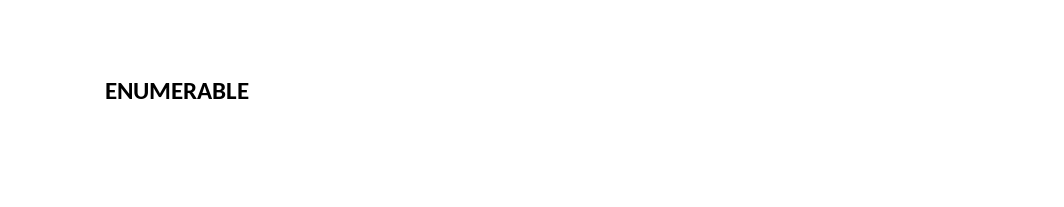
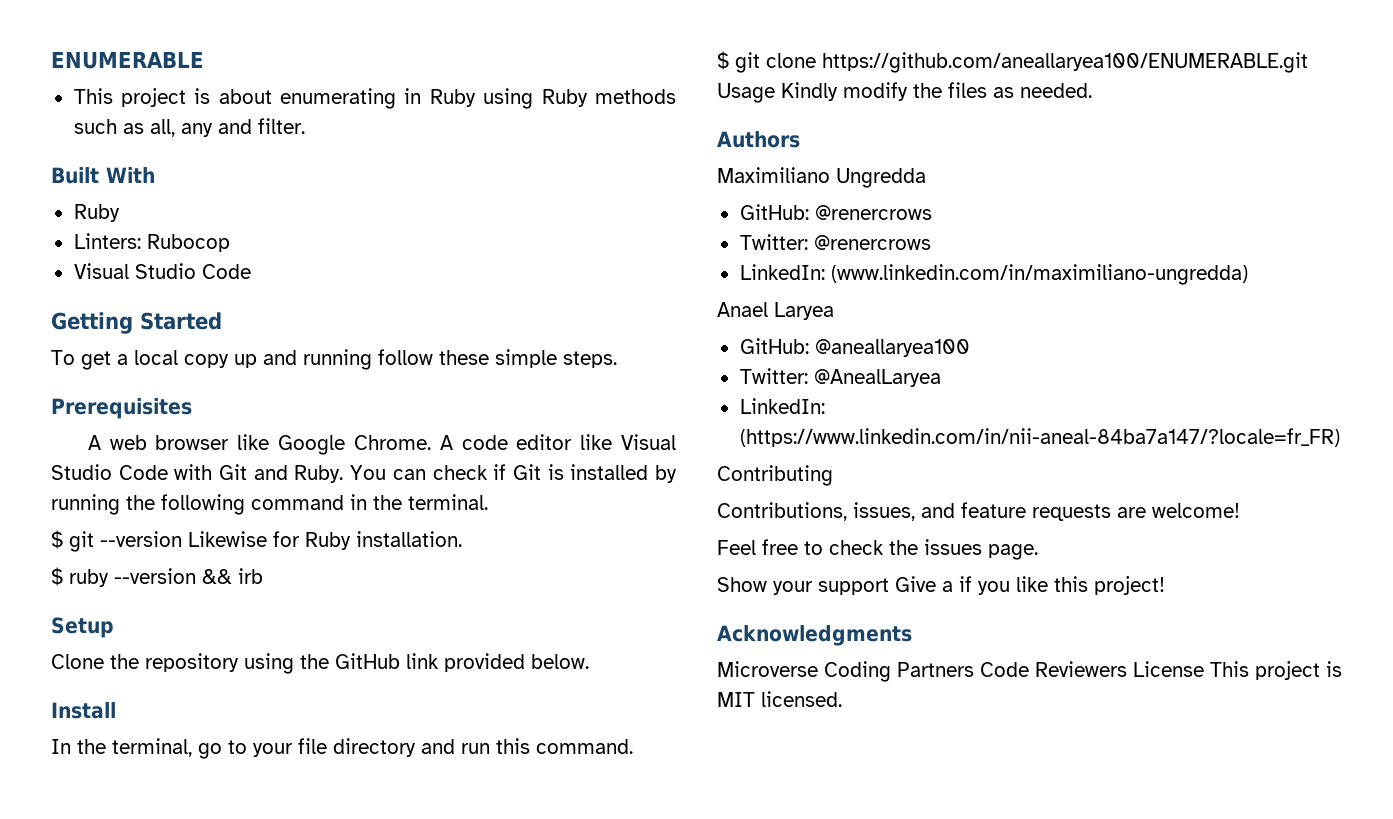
+ This project is about enumerating in Ruby using Ruby methods such as all, any and filter.
+ Built With
+ Ruby
+ Linters: Rubocop
+ Visual Studio Code
+ Getting Started
+ To get a local copy up and running follow these simple steps.
+ Prerequisites
+ A web browser like Google Chrome. A code editor like Visual Studio Code with Git and Ruby. You can check if Git is installed by running the following command in the terminal.
+ $ git --version Likewise for Ruby installation.
+ $ ruby --version && irb
+ Setup
+ Clone the repository using the GitHub link provided below.
+ Install
+ In the terminal, go to your file directory and run this command.
+ $ git clone https://github.com/aneallaryea100/ENUMERABLE.git Usage Kindly modify the files as needed.
+ Authors
+ Maximiliano Ungredda
+ GitHub: @renercrows
+ Twitter: @renercrows
+ LinkedIn: (www.linkedin.com/in/maximiliano-ungredda)
+ Anael Laryea
+ GitHub: @aneallaryea100
+ Twitter: @AnealLaryea
+ LinkedIn: (https://www.linkedin.com/in/nii-aneal-84ba7a147/?locale=fr_FR)
+ Contributing
+ Contributions, issues, and feature requests are welcome!
+ Feel free to check the issues page.
+ Show your support Give a if you like this project!
+ Acknowledgments
+ Microverse Coding Partners Code Reviewers License This project is MIT licensed.

